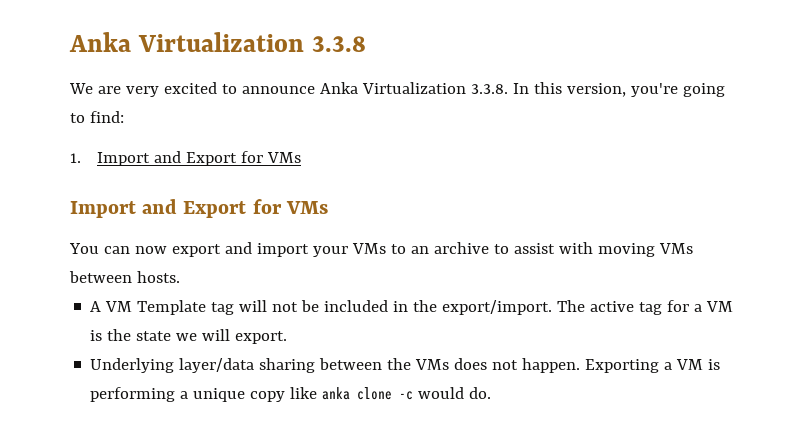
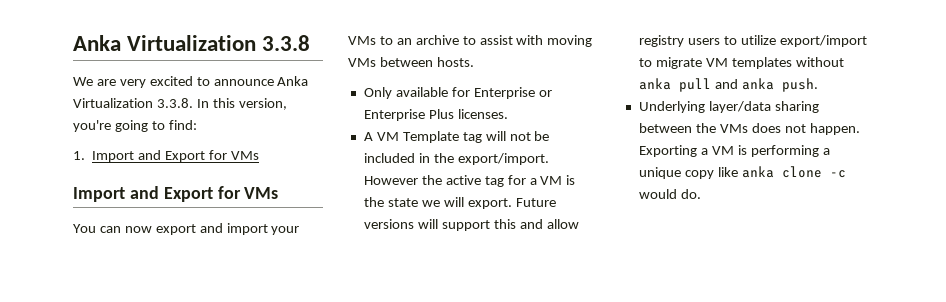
+ Only available for Enterprise or Enterprise Plus licenses.
- The active tag for a VM is the state we will export.
+ However the active tag for a VM is the state we will export. Future versions will support this and allow registry users to utilize export/import to migrate VM templates without anka pull and anka push.

